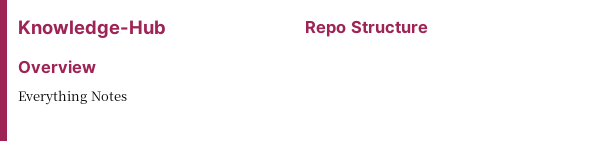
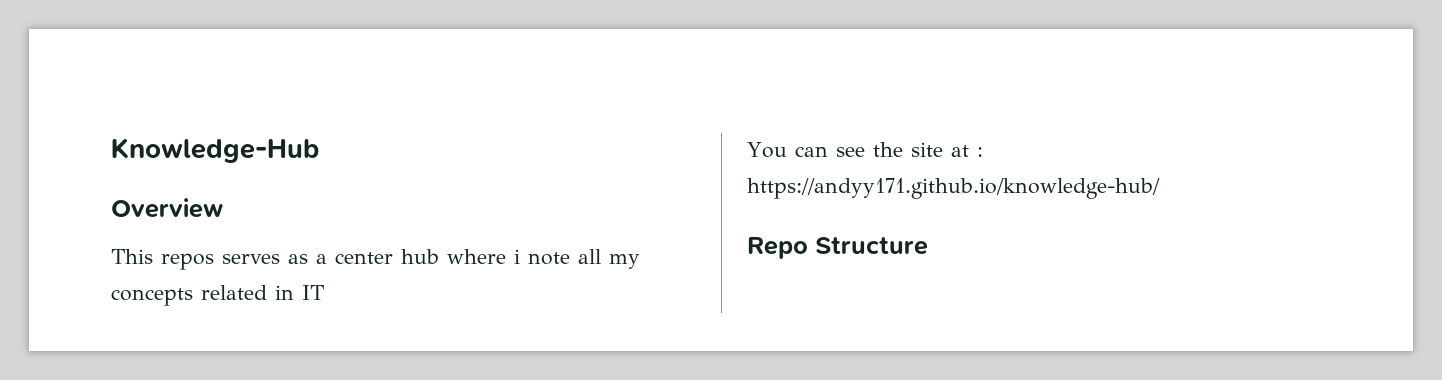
- Everything Notes
+ This repos serves as a center hub where i note all my concepts related in IT
+ You can see the site at : https://andyy171.github.io/knowledge-hub/

